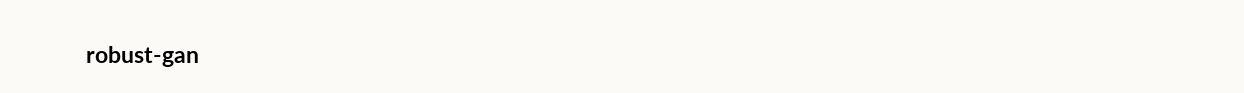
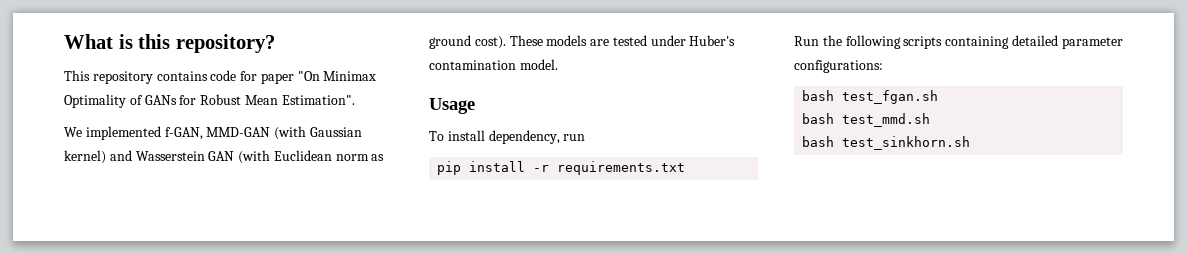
- robust-gan
+ What is this repository?
+ This repository contains code for paper "On Minimax Optimality of GANs for Robust Mean Estimation".
+ We implemented f-GAN, MMD-GAN (with Gaussian kernel) and Wasserstein GAN (with Euclidean norm as ground cost). These models are tested under Huber's contamination model.
+ Usage
+ To install dependency, run
+ pip install -r requirements.txt
+ Run the following scripts containing detailed parameter configurations:
+ bash test_fgan.sh
+ bash test_mmd.sh
+ bash test_sinkhorn.sh

